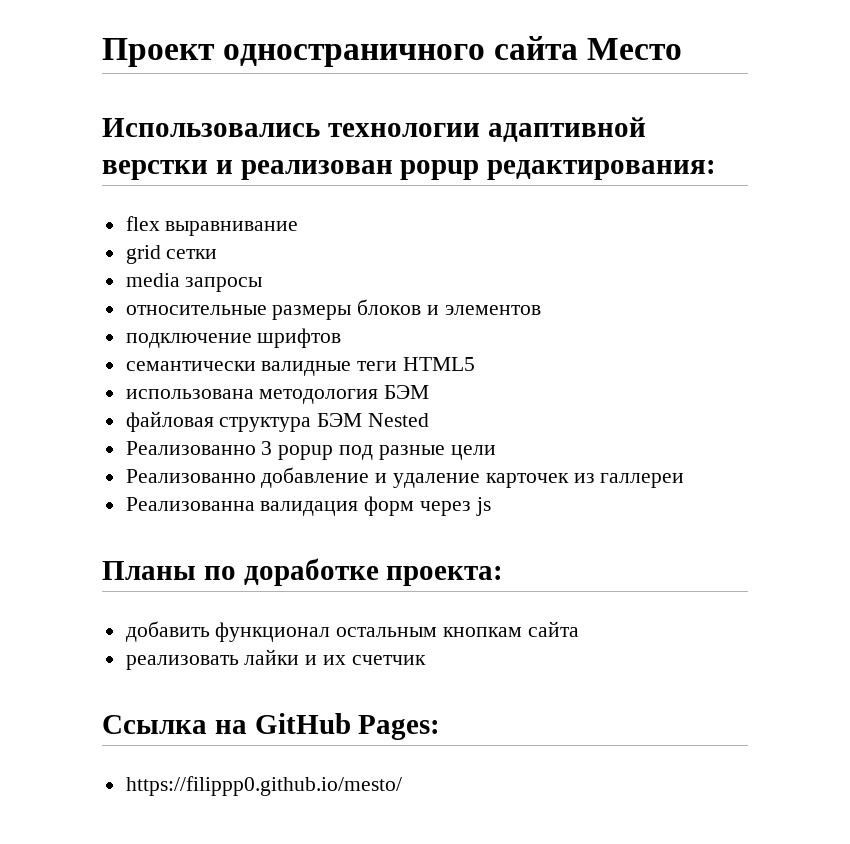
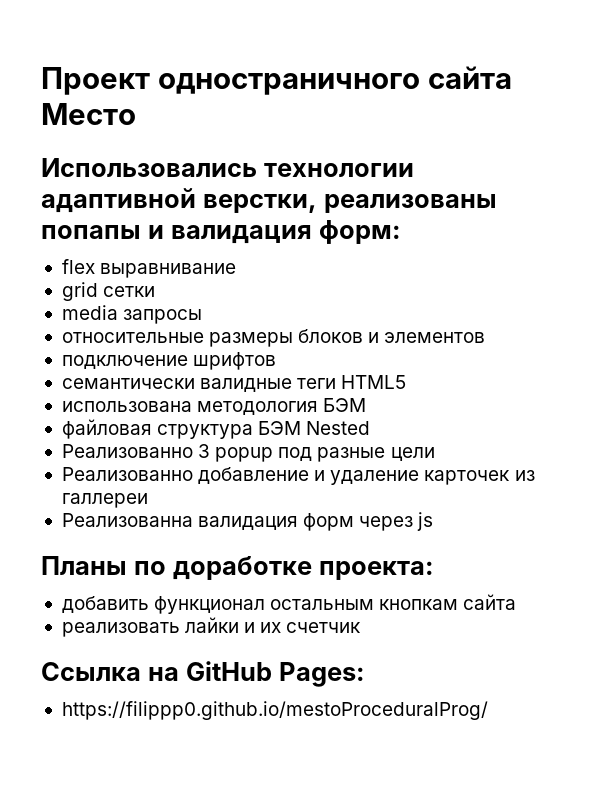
- Использовались технологии адаптивной верстки и реализован popup редактирования:
+ Использовались технологии адаптивной верстки, реализованы попапы и валидация форм:
- https://filippp0.github.io/mesto/
+ https://filippp0.github.io/mestoProceduralProg/

